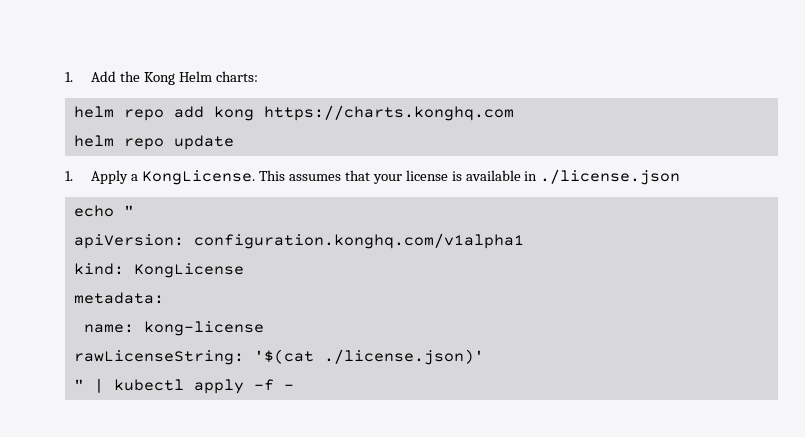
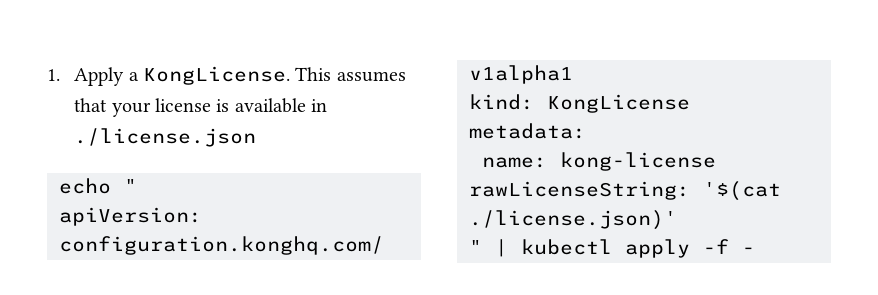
- 1. Add the Kong Helm charts:
- helm repo add kong https://charts.konghq.com
- helm repo update

